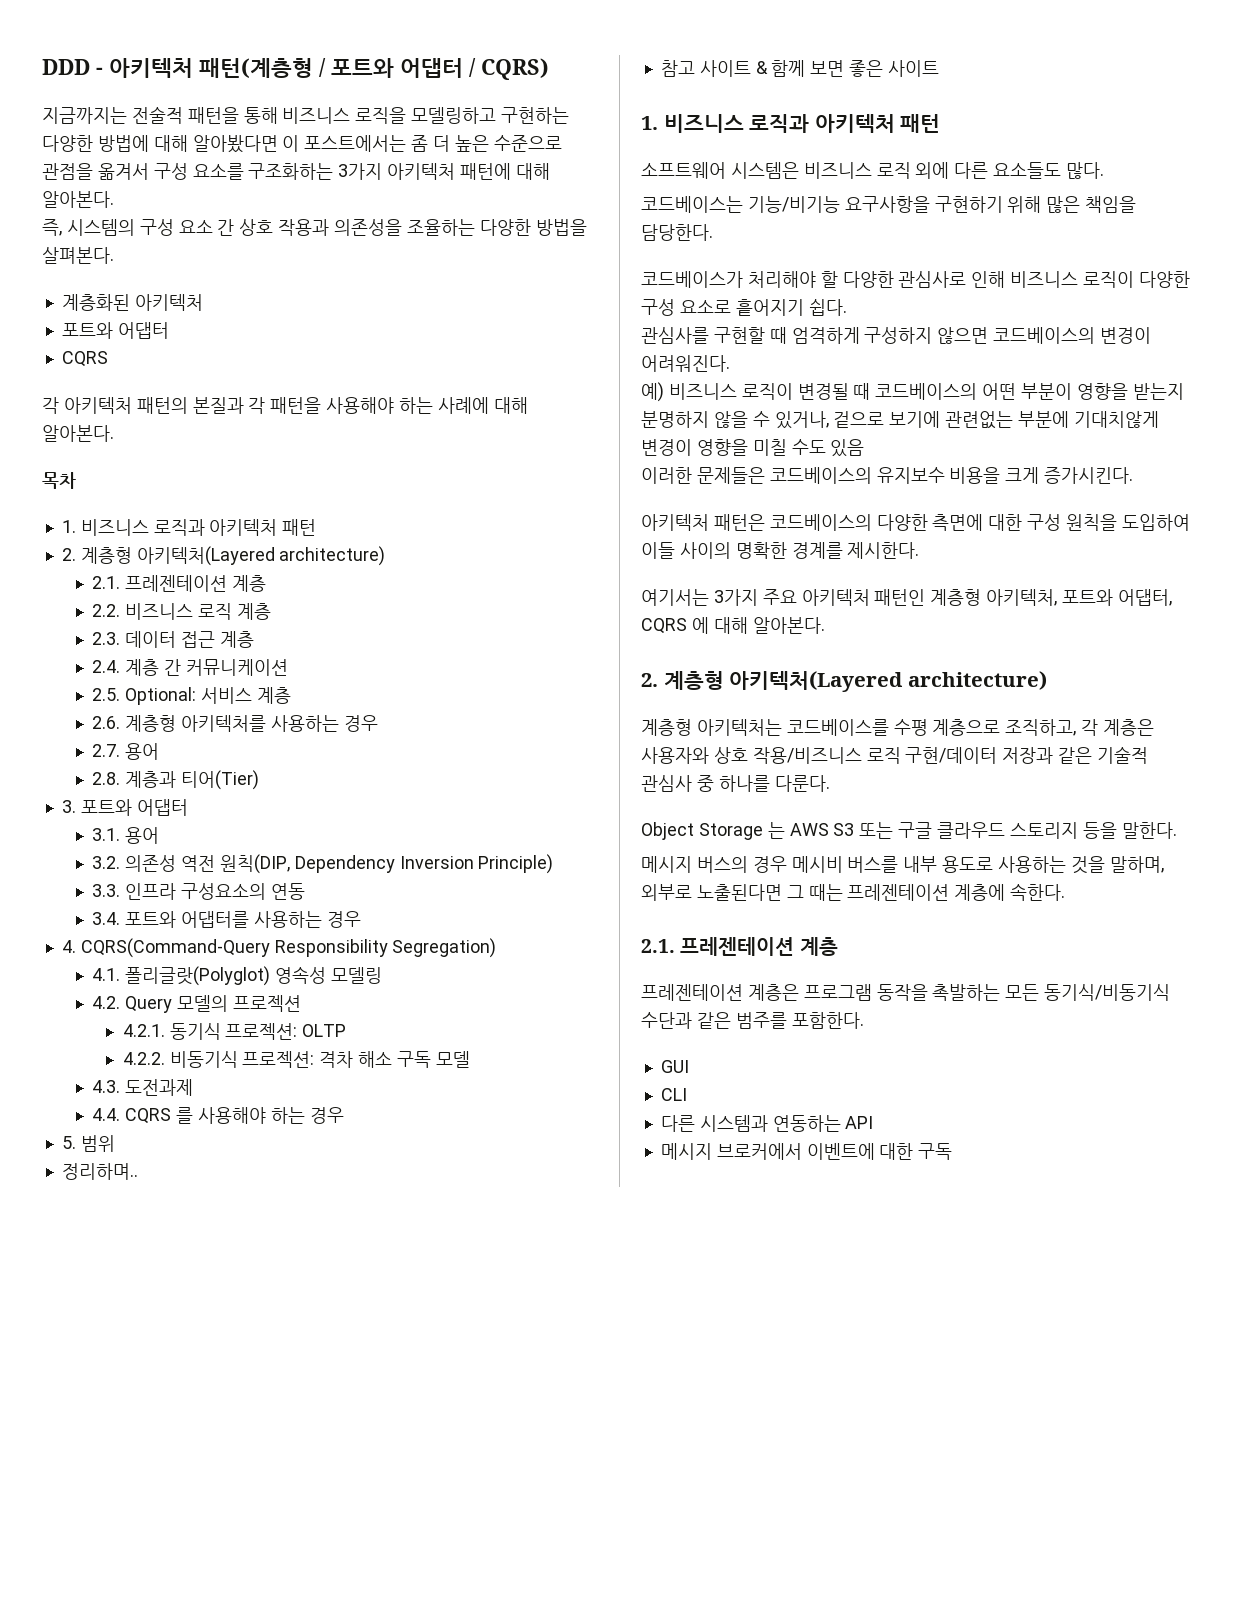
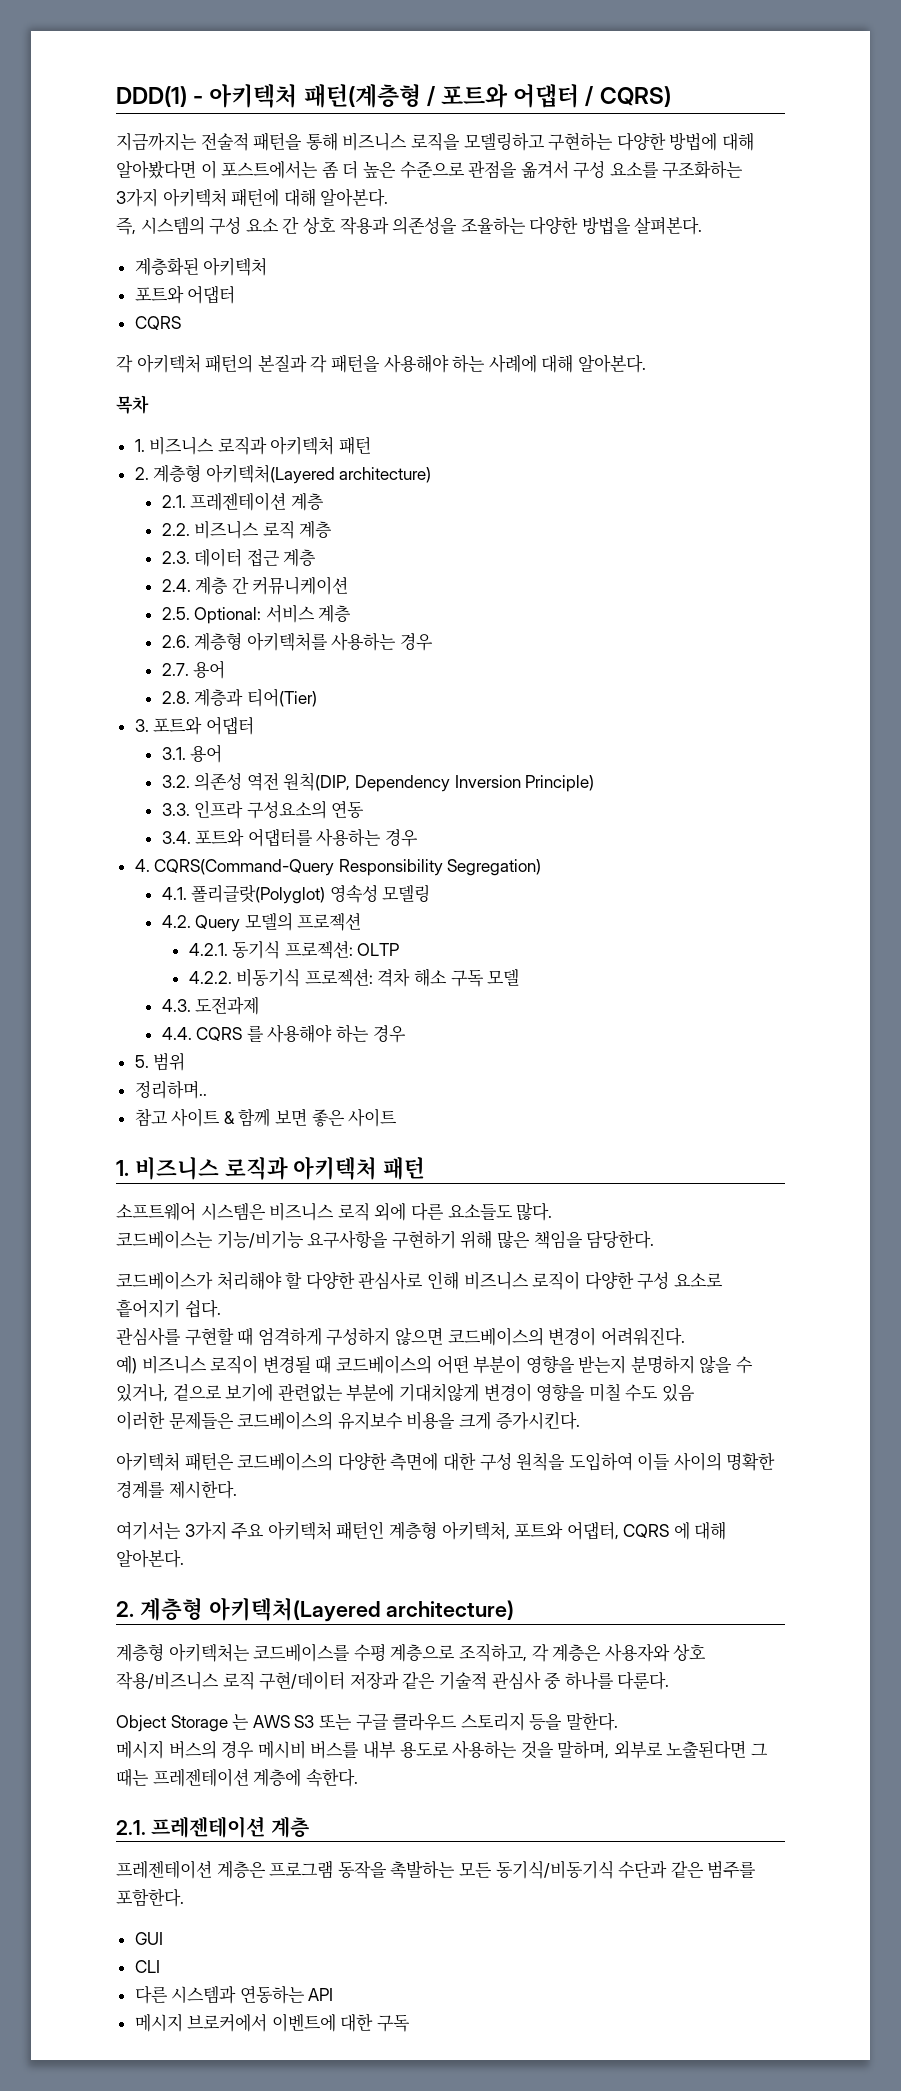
- DDD - 아키텍처 패턴(계층형 / 포트와 어댑터 / CQRS)
+ DDD(1) - 아키텍처 패턴(계층형 / 포트와 어댑터 / CQRS)

